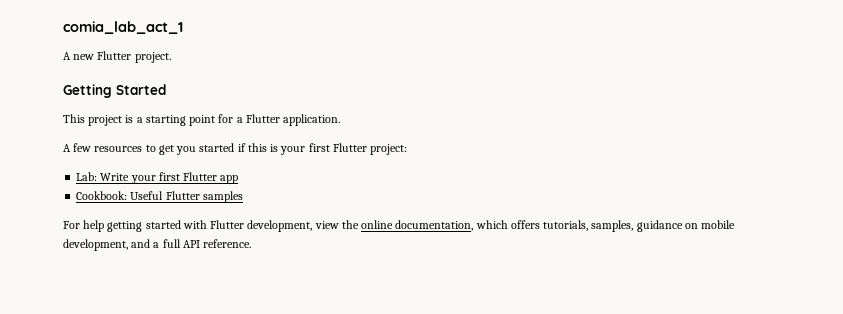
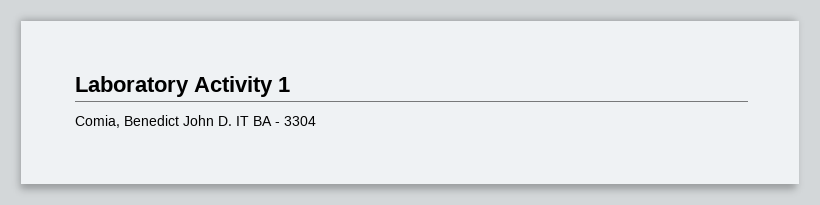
- comia_lab_act_1
- A new Flutter project.
- Getting Started
- This project is a starting point for a Flutter application.
- A few resources to get you started if this is your first Flutter project:
- Lab: Write your first Flutter app
- Cookbook: Useful Flutter samples
- For help getting started with Flutter development, view the online documentation, which offers tutorials, samples, guidance on mobile development, and a full API reference.
+ Laboratory Activity 1
+ Comia, Benedict John D. IT BA - 3304

